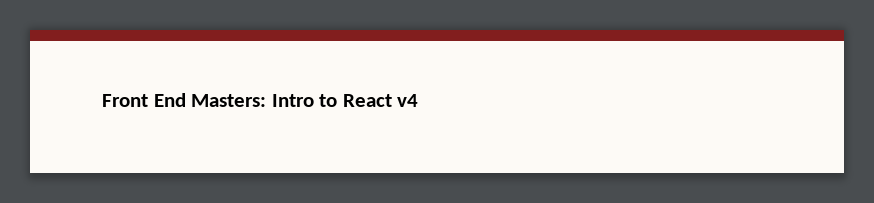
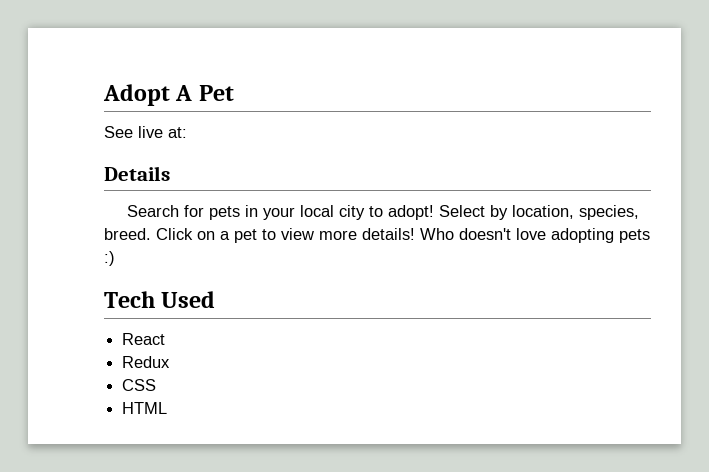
- Front End Masters: Intro to React v4
+ Adopt A Pet
+ See live at:
+ Details
+ Search for pets in your local city to adopt! Select by location, species, breed. Click on a pet to view more details! Who doesn't love adopting pets :)
+ Tech Used
+ React
+ Redux
+ CSS
+ HTML

